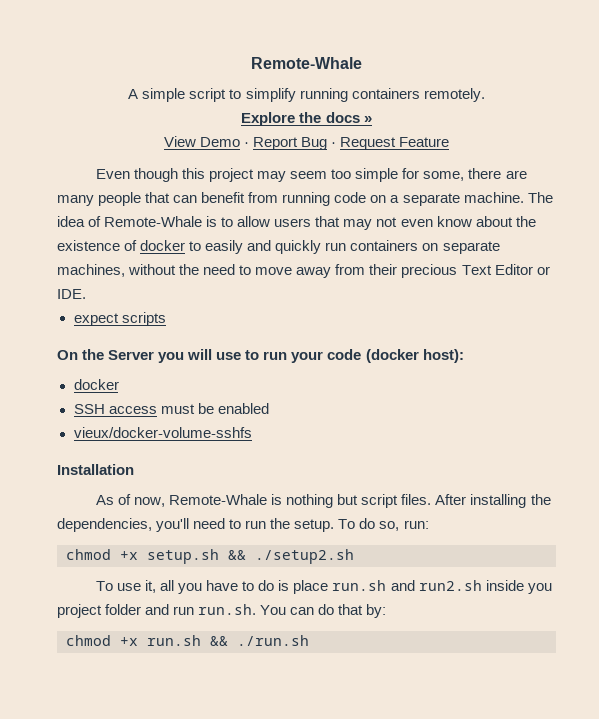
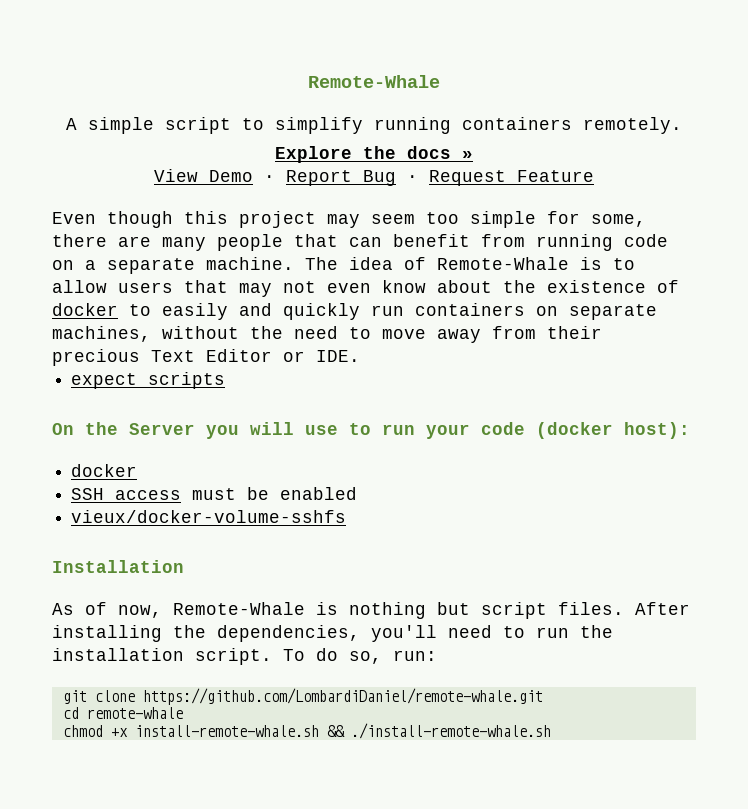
- After installing the dependencies, you'll need to run the setup.
+ After installing the dependencies, you'll need to run the installation script.
- chmod +x setup.sh && ./setup2.sh
- To use it, all you have to do is place run.sh and run2.sh inside you project folder and run run.sh. You can do that by:
- chmod +x run.sh && ./run.sh
+ git clone https://github.com/LombardiDaniel/remote-whale.git
+ cd remote-whale
+ chmod +x install-remote-whale.sh && ./install-remote-whale.sh

